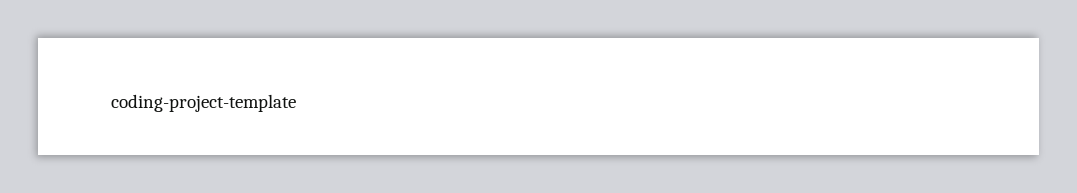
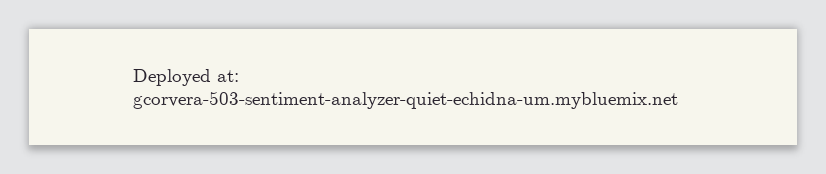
- coding-project-template
+ Deployed at: gcorvera-503-sentiment-analyzer-quiet-echidna-um.mybluemix.net

